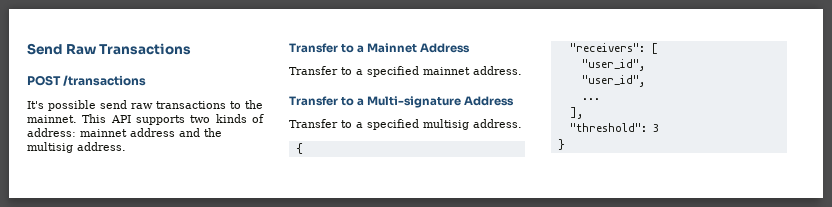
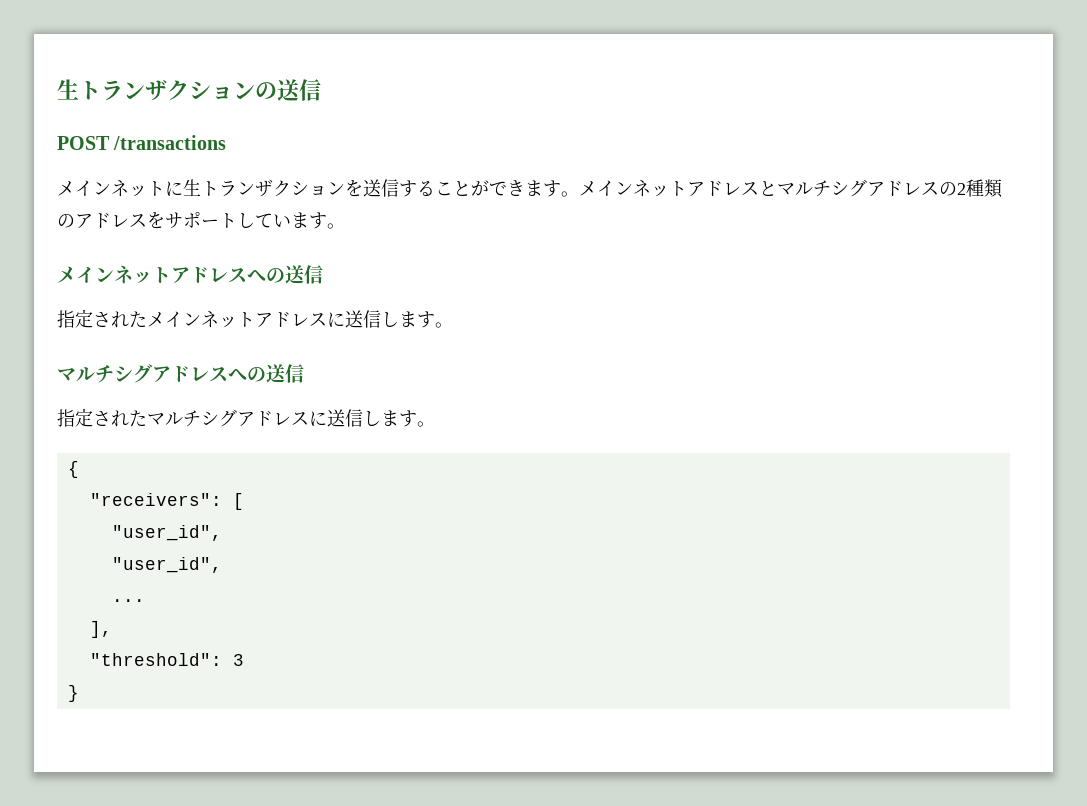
- Send Raw Transactions
+ 生トランザクションの送信
  POST /transactions
- It's possible send raw transactions to the mainnet. This API supports two kinds of address: mainnet address and the multisig address.
- Transfer to a Mainnet Address
- Transfer to a specified mainnet address.
- Transfer to a Multi-signature Address
- Transfer to a specified multisig address.
+ メインネットに生トランザクションを送信することができます。メインネットアドレスとマルチシグアドレスの2種類のアドレスをサポートしています。
+ メインネットアドレスへの送信
+ 指定されたメインネットアドレスに送信します。
+ マルチシグアドレスへの送信
+ 指定されたマルチシグアドレスに送信します。

